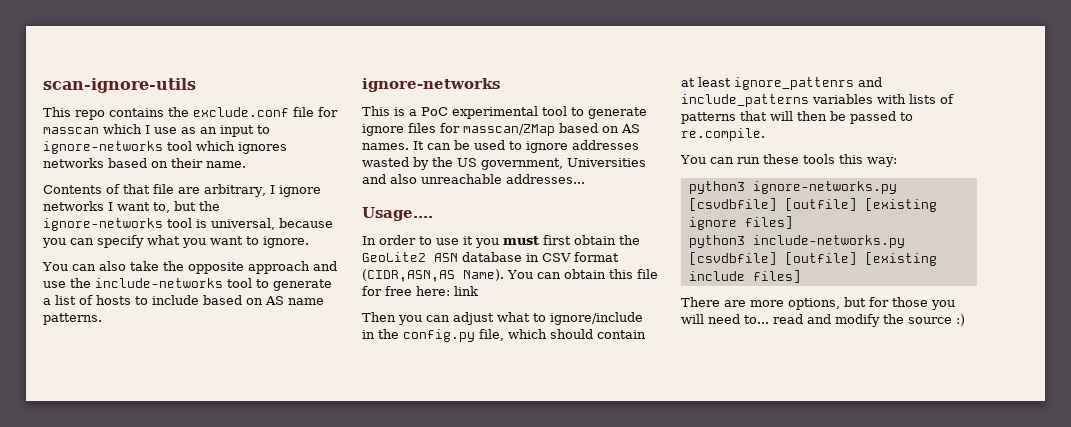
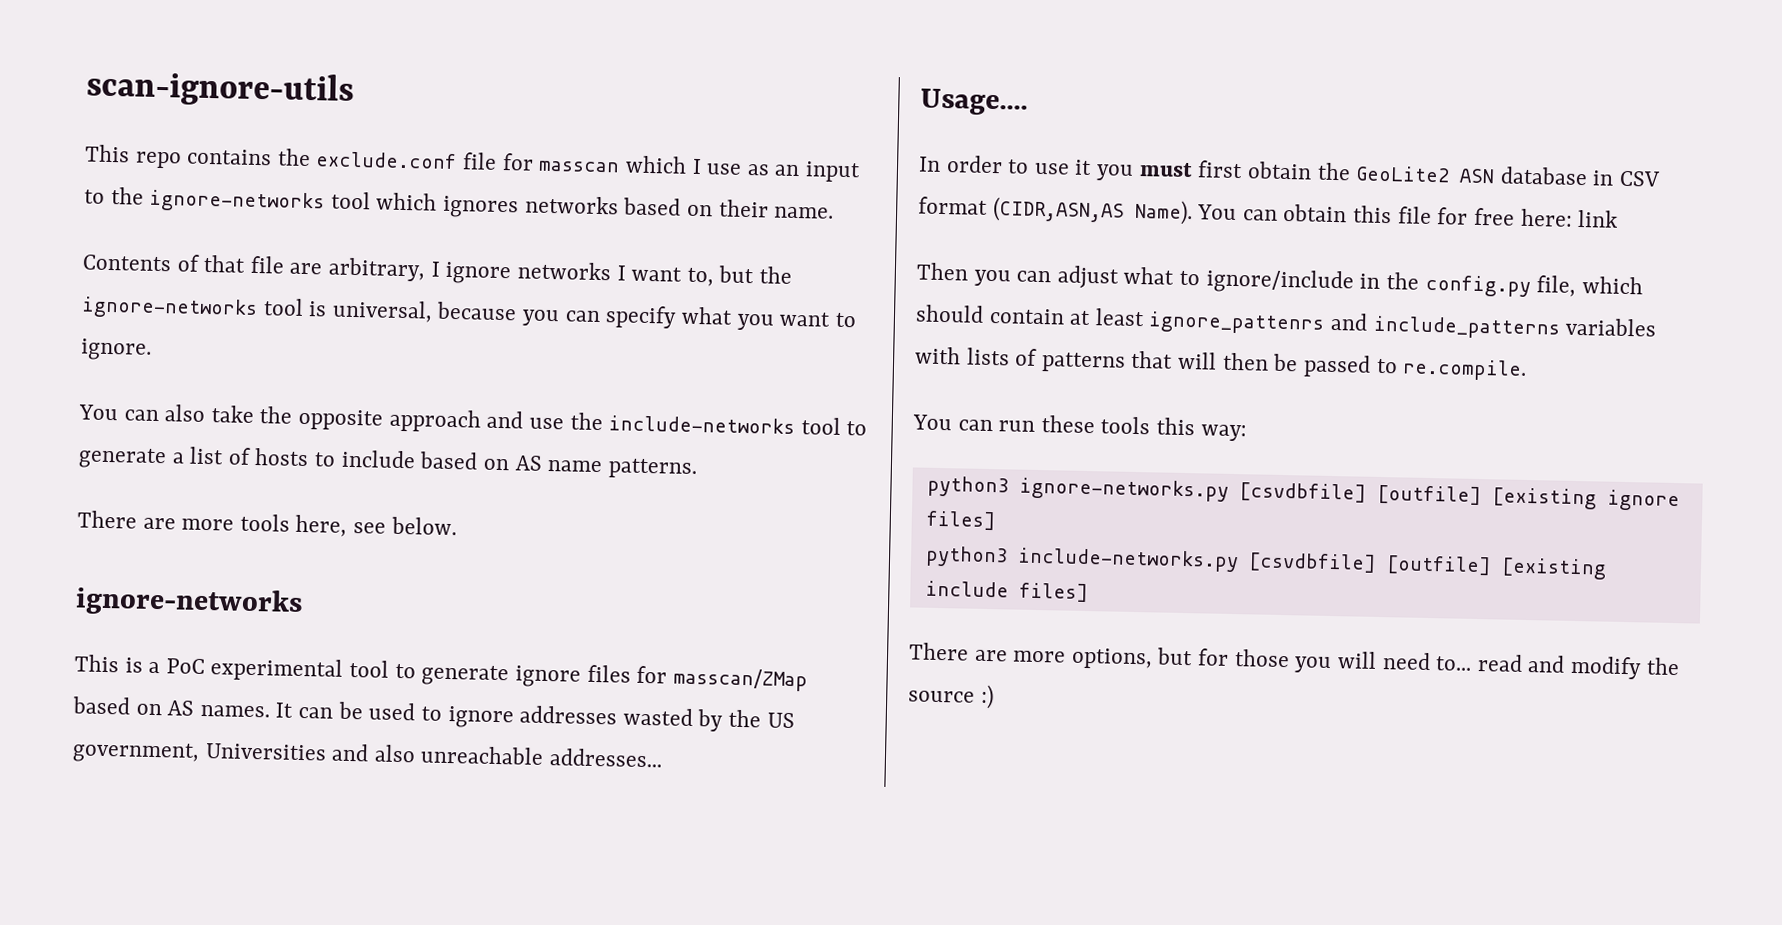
- This repo contains the exclude.conf file for masscan which I use as an input to ignore-networks tool which ignores networks based on their name.
+ This repo contains the exclude.conf file for masscan which I use as an input to the ignore-networks tool which ignores networks based on their name.
+ There are more tools here, see below.

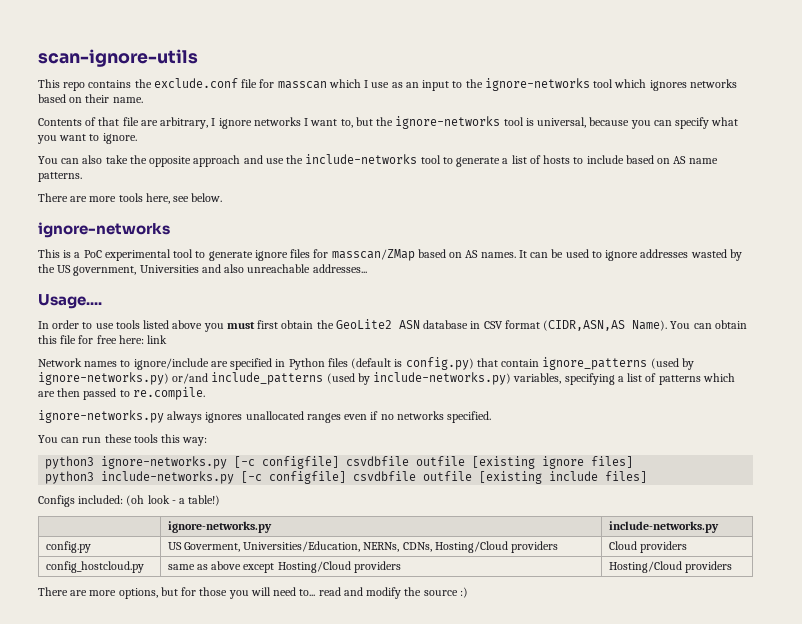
- In order to use it you must first obtain the GeoLite2 ASN database in CSV format (CIDR,ASN,AS Name).
+ In order to use tools listed above you must first obtain the GeoLite2 ASN database in CSV format (CIDR,ASN,AS Name).
- Then you can adjust what to ignore/include in the config.py file, which should contain at least ignore_pattenrs and include_patterns variables with lists of patterns that will then be passed to re.compile.
+ Network names to ignore/include are specified in Python files (default is config.py) that contain ignore_patterns (used by ignore-networks.py) or/and include_patterns (used by include-networks.py) variables, specifying a list of patterns which are then passed to re.compile.
+ ignore-networks.py always ignores unallocated ranges even if no networks specified.
- python3 ignore-networks.py [csvdbfile] [outfile] [existing ignore files]
+ python3 ignore-networks.py [-c configfile] csvdbfile outfile [existing ignore files]
- python3 include-networks.py [csvdbfile] [outfile] [existing include files]
+ python3 include-networks.py [-c configfile] csvdbfile outfile [existing include files]
+ Configs included: (oh look - a table!)
+ | ignore-networks.py | include-networks.py
+ config.py | US Goverment, Universities/Education, NERNs, CDNs, Hosting/Cloud providers | Cloud providers
+ config_hostcloud.py | same as above except Hosting/Cloud providers | Hosting/Cloud providers

